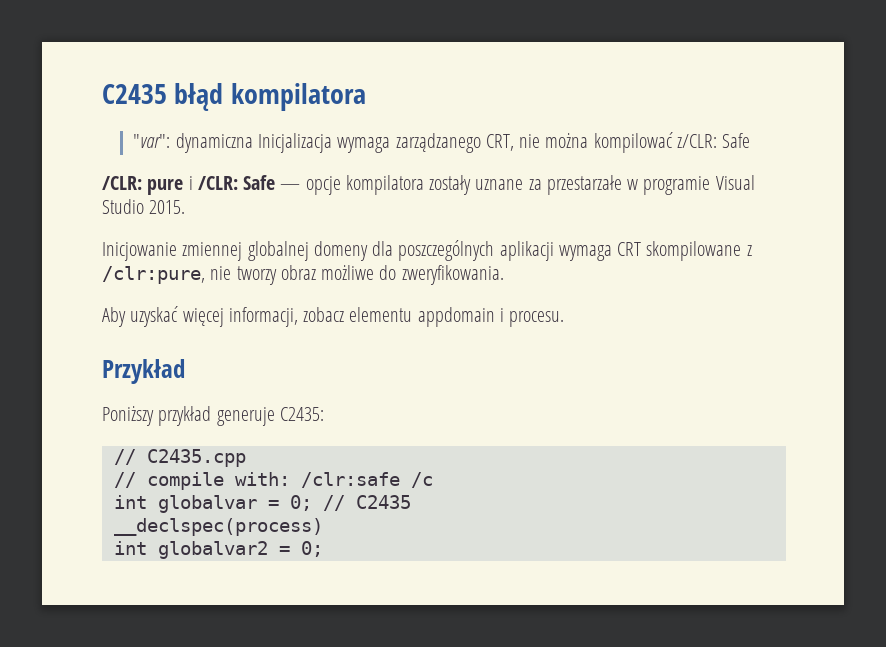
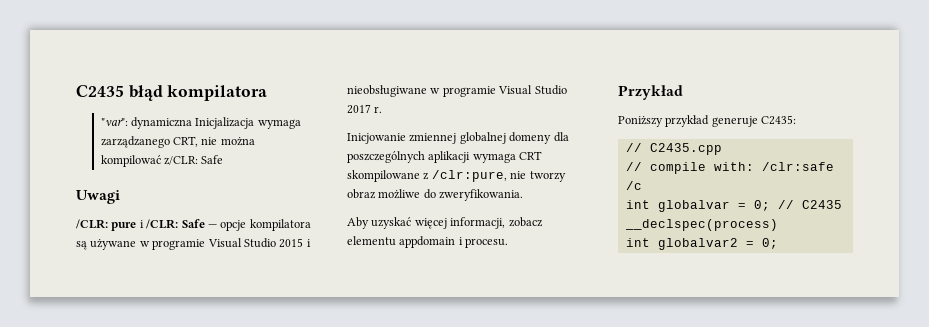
+ Uwagi
- /CLR: pure i /CLR: Safe — opcje kompilatora zostały uznane za przestarzałe w programie Visual Studio 2015.
+ /CLR: pure i /CLR: Safe — opcje kompilatora są używane w programie Visual Studio 2015 i nieobsługiwane w programie Visual Studio 2017 r.

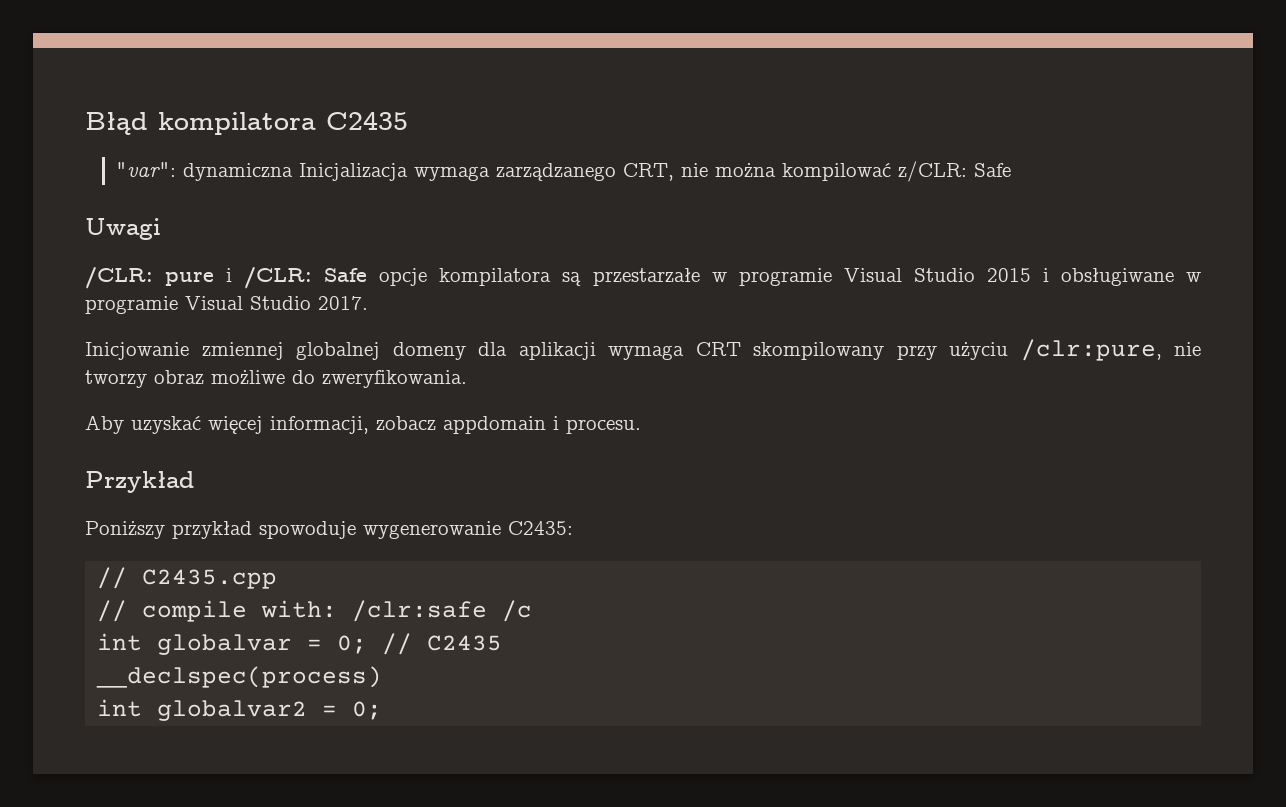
- C2435 błąd kompilatora
+ Błąd kompilatora C2435
- /CLR: pure i /CLR: Safe — opcje kompilatora są używane w programie Visual Studio 2015 i nieobsługiwane w programie Visual Studio 2017 r.
+ /CLR: pure i /CLR: Safe opcje kompilatora są przestarzałe w programie Visual Studio 2015 i obsługiwane w programie Visual Studio 2017.
- Inicjowanie zmiennej globalnej domeny dla poszczególnych aplikacji wymaga CRT skompilowane z /clr:pure, nie tworzy obraz możliwe do zweryfikowania.
+ Inicjowanie zmiennej globalnej domeny dla aplikacji wymaga CRT skompilowany przy użyciu /clr:pure, nie tworzy obraz możliwe do zweryfikowania.
- Aby uzyskać więcej informacji, zobacz elementu appdomain i procesu.
+ Aby uzyskać więcej informacji, zobacz appdomain i procesu.
- Poniższy przykład generuje C2435:
+ Poniższy przykład spowoduje wygenerowanie C2435:

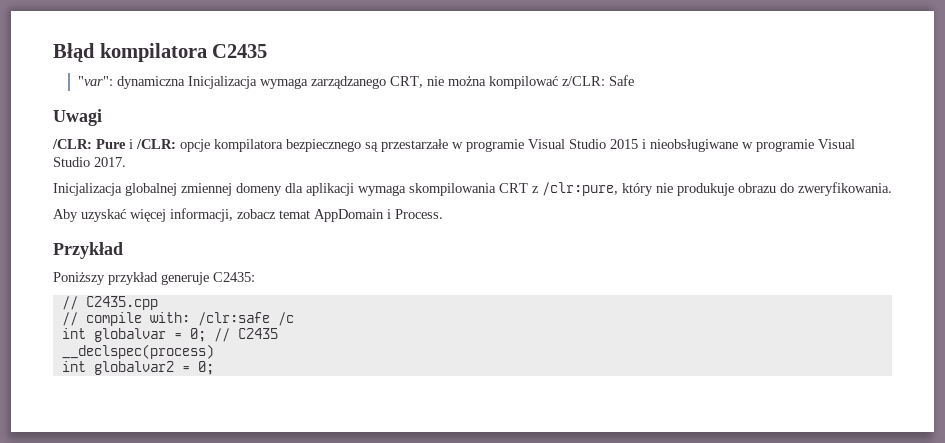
- /CLR: pure i /CLR: Safe opcje kompilatora są przestarzałe w programie Visual Studio 2015 i obsługiwane w programie Visual Studio 2017.
+ /CLR: Pure i /CLR: opcje kompilatora bezpiecznego są przestarzałe w programie Visual Studio 2015 i nieobsługiwane w programie Visual Studio 2017.
- Inicjowanie zmiennej globalnej domeny dla aplikacji wymaga CRT skompilowany przy użyciu /clr:pure, nie tworzy obraz możliwe do zweryfikowania.
+ Inicjalizacja globalnej zmiennej domeny dla aplikacji wymaga skompilowania CRT z /clr:pure, który nie produkuje obrazu do zweryfikowania.
- Aby uzyskać więcej informacji, zobacz appdomain i procesu.
+ Aby uzyskać więcej informacji, zobacz temat AppDomain i Process.
- Poniższy przykład spowoduje wygenerowanie C2435:
+ Poniższy przykład generuje C2435:

